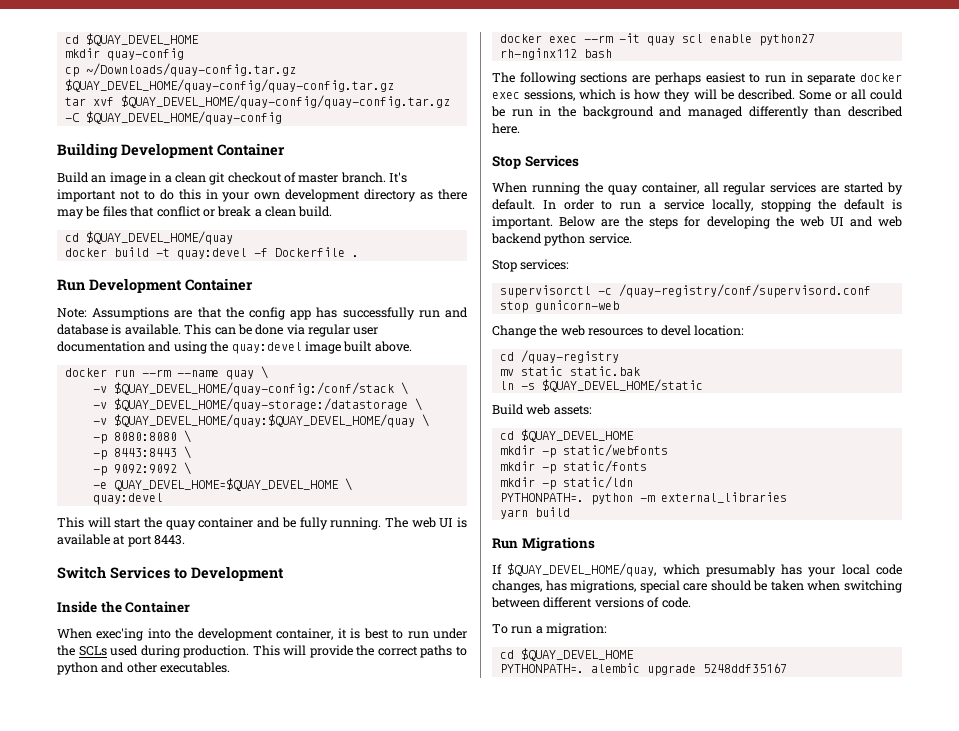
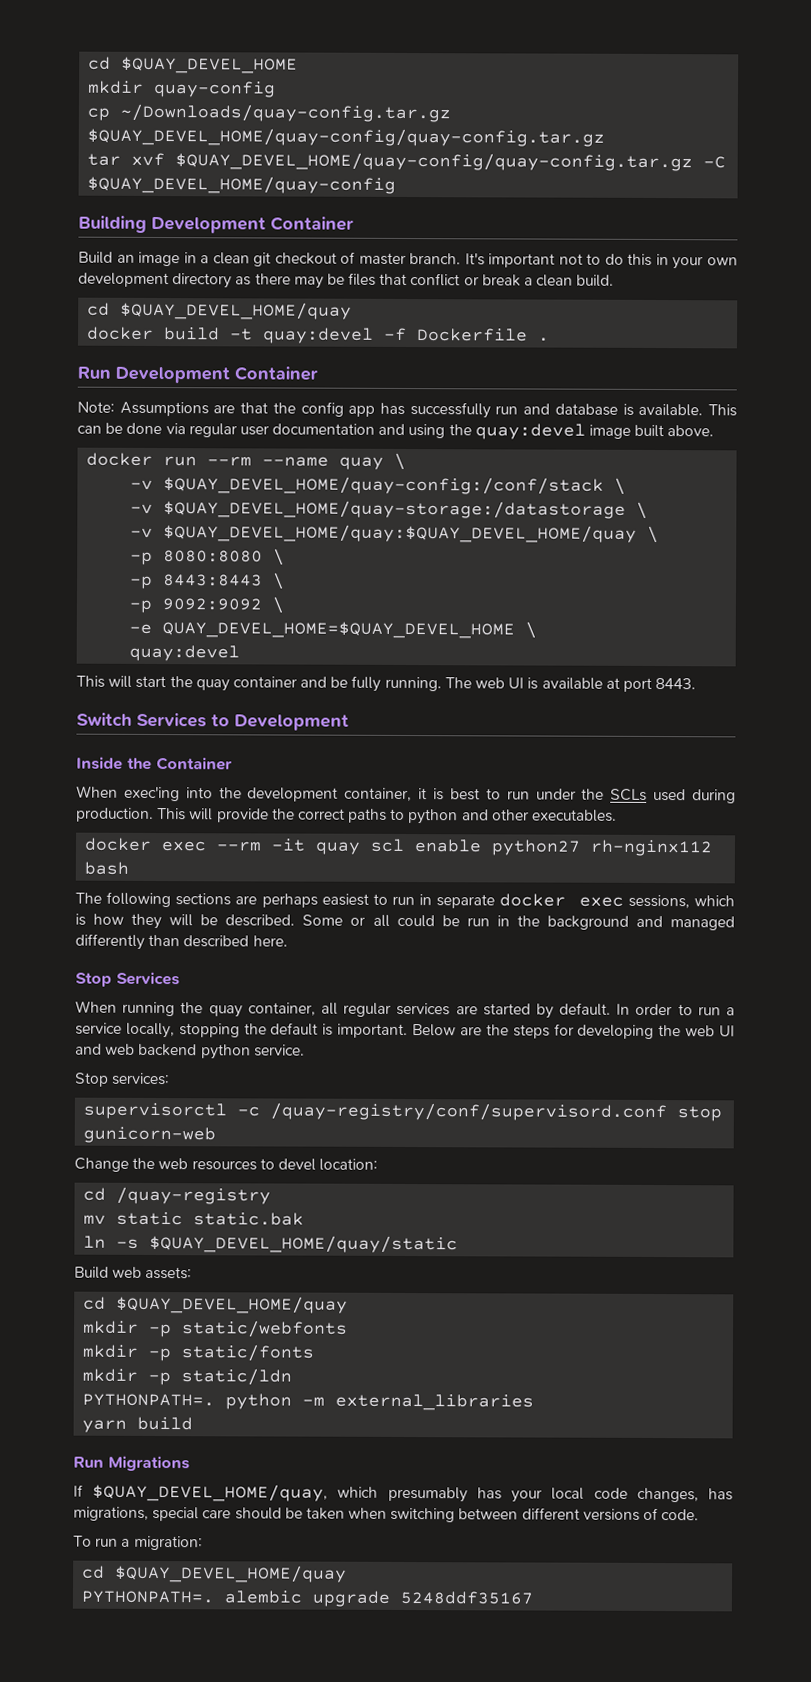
- ln -s $QUAY_DEVEL_HOME/static
+ ln -s $QUAY_DEVEL_HOME/quay/static
  Build web assets:
- cd $QUAY_DEVEL_HOME
+ cd $QUAY_DEVEL_HOME/quay
  To run a migration:
- cd $QUAY_DEVEL_HOME
+ cd $QUAY_DEVEL_HOME/quay

